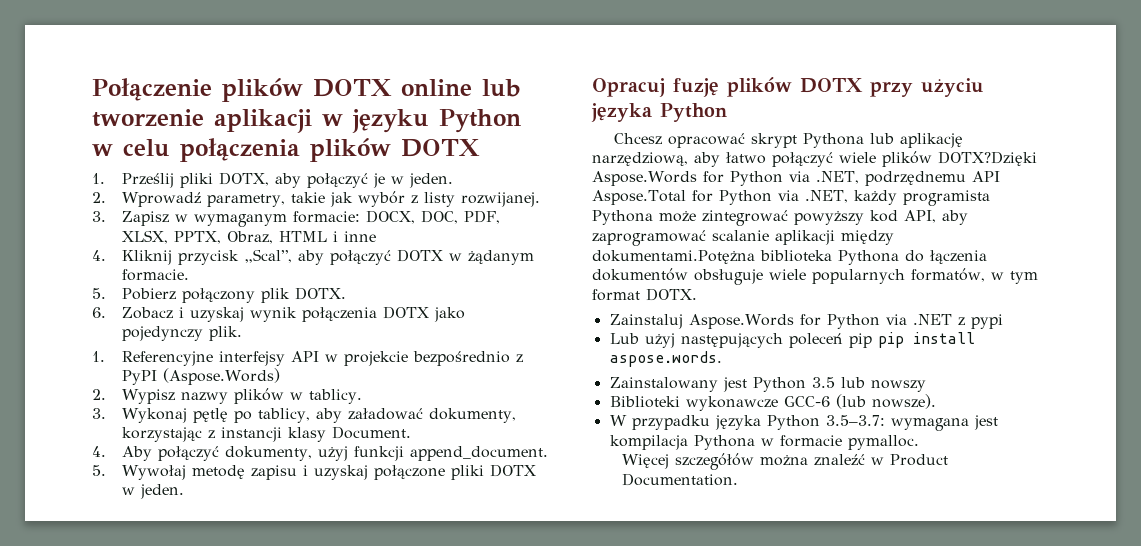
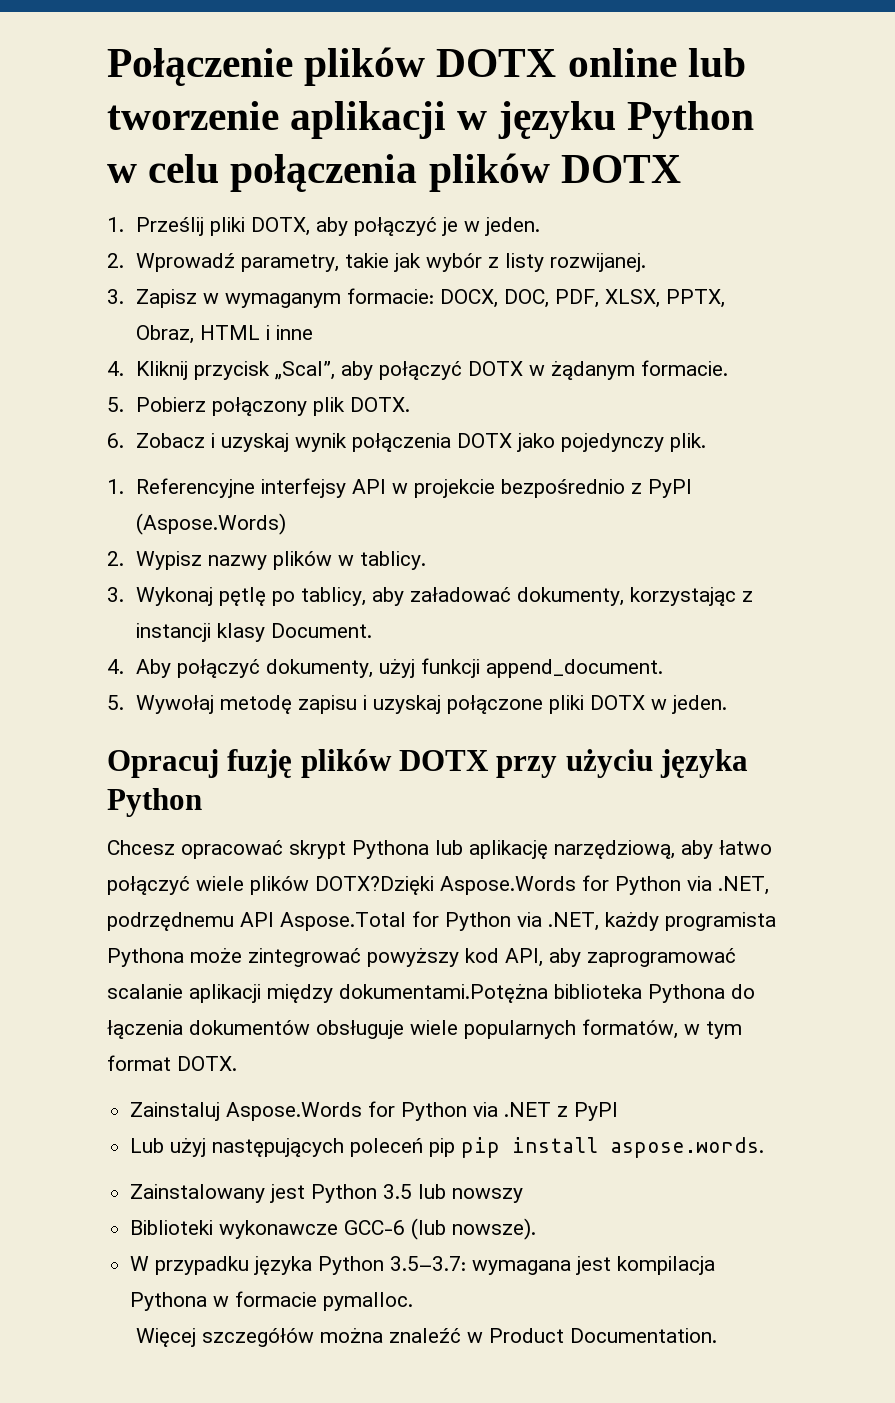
- Zainstaluj Aspose.Words for Python via .NET z pypi
+ Zainstaluj Aspose.Words for Python via .NET z PyPI

